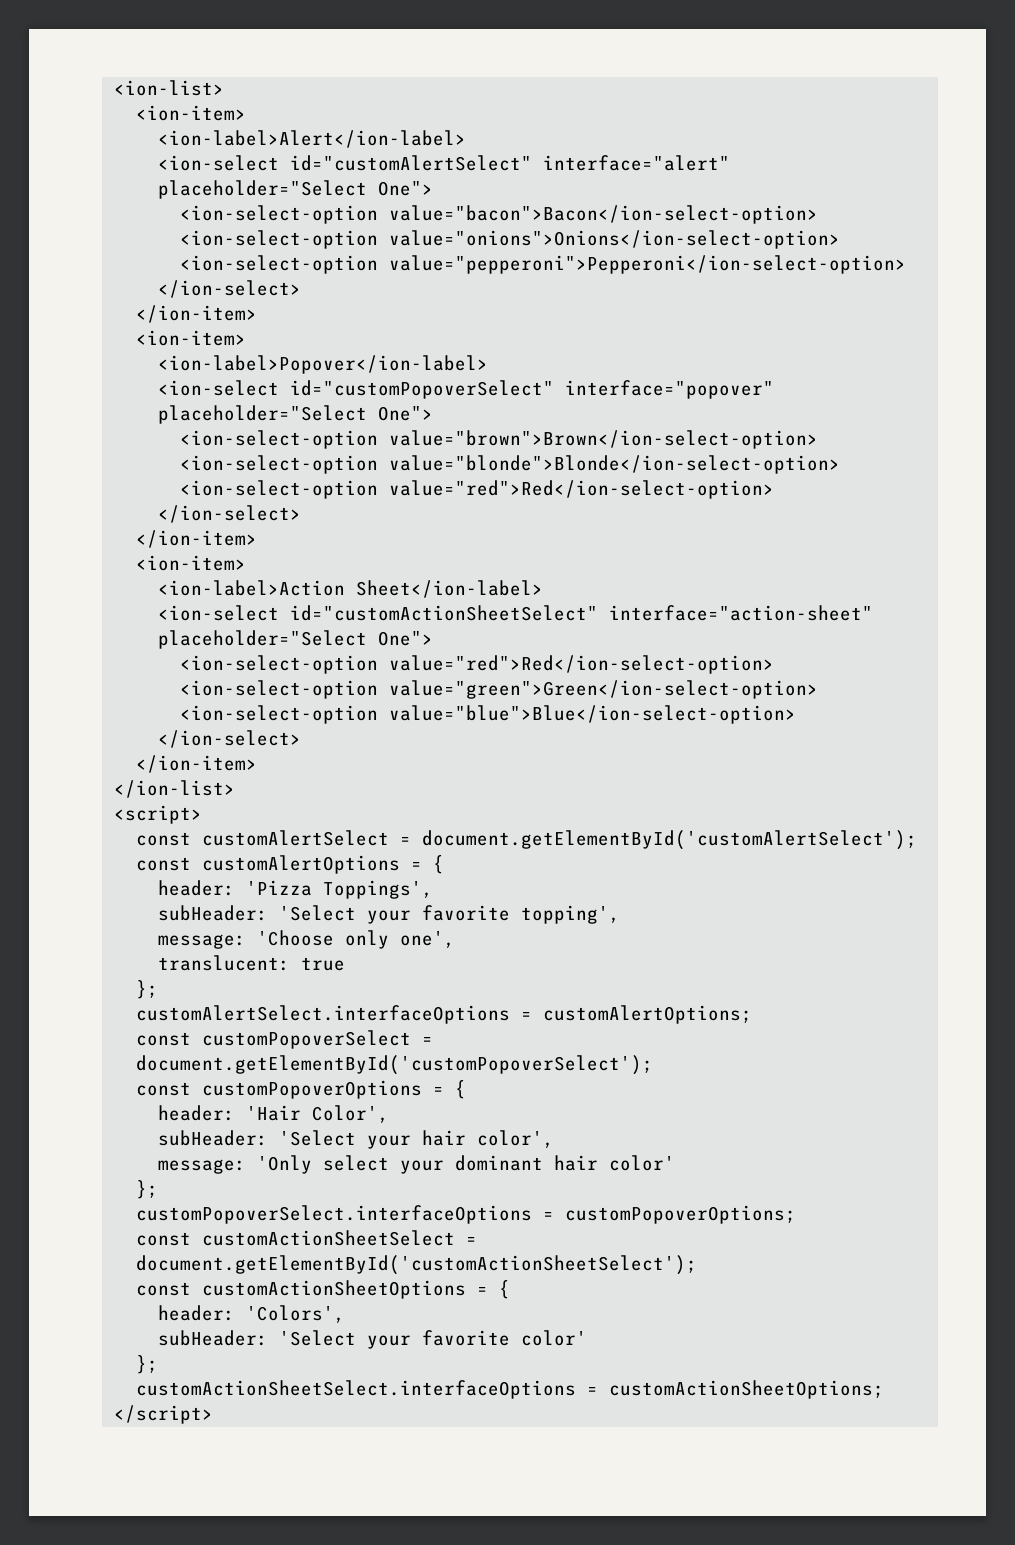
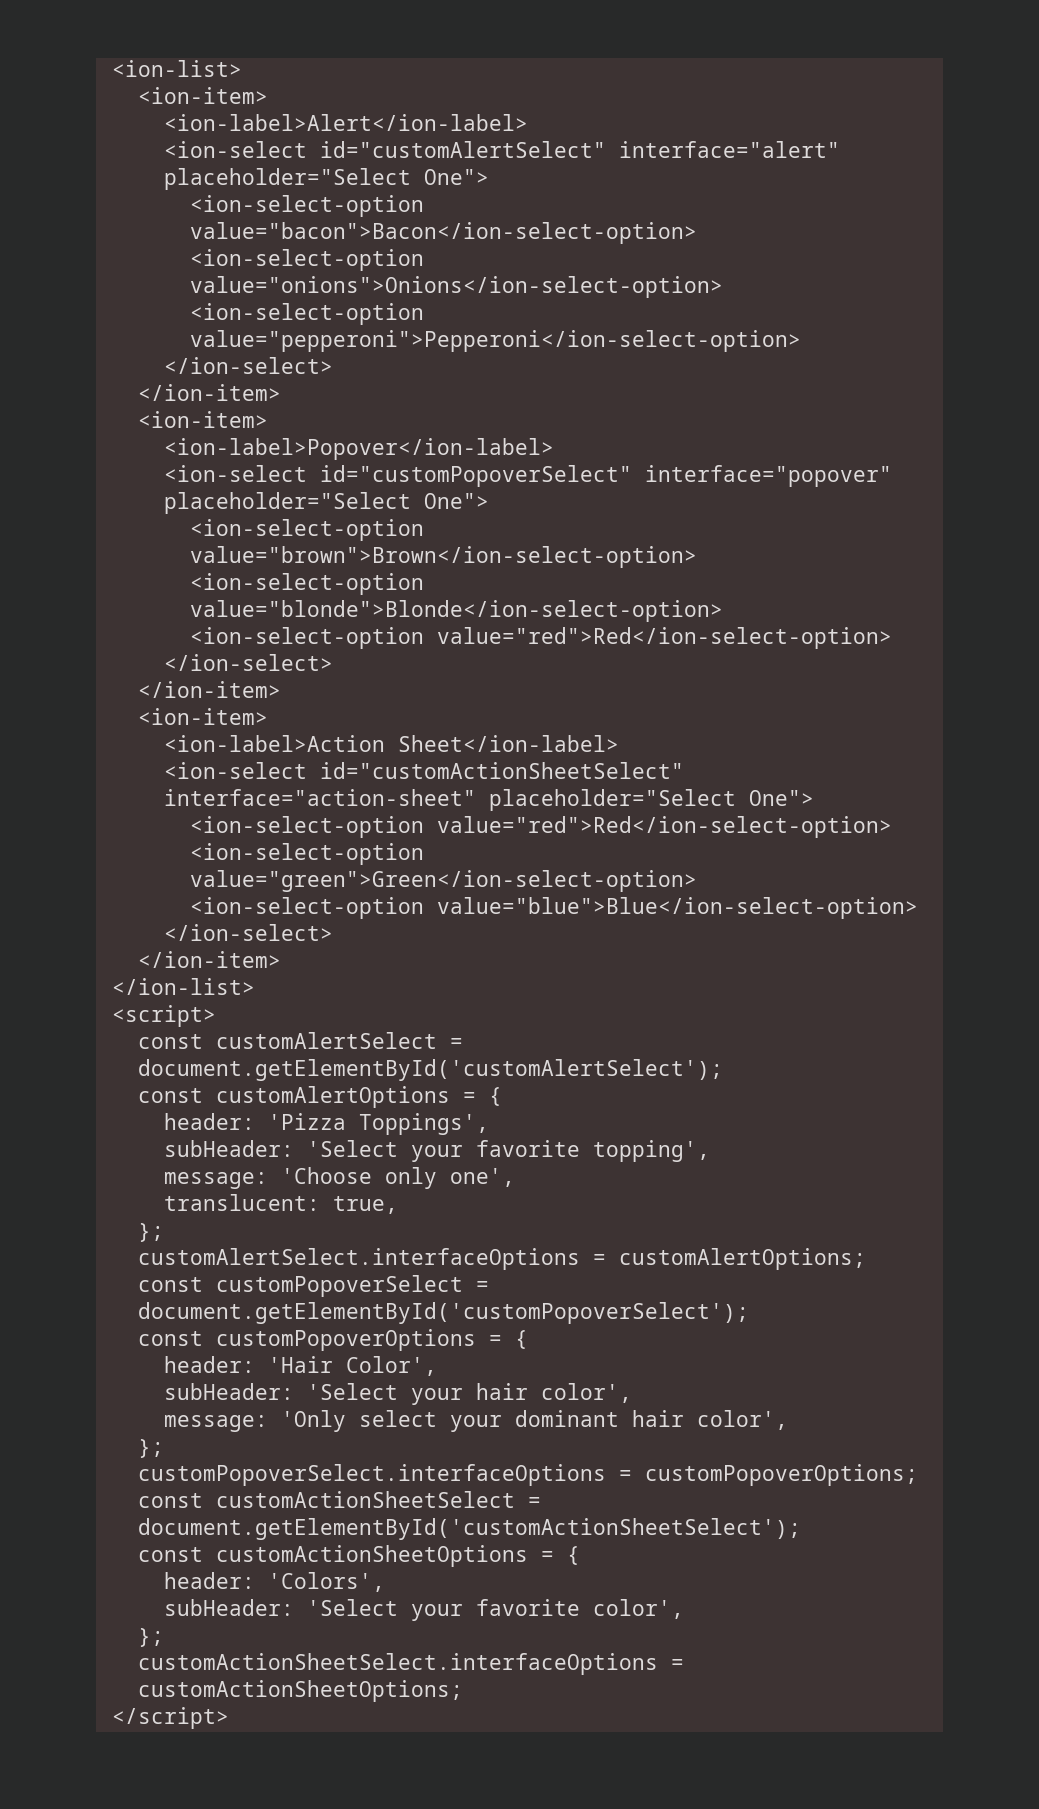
- translucent: true
+ translucent: true,
- message: 'Only select your dominant hair color'
+ message: 'Only select your dominant hair color',
- subHeader: 'Select your favorite color'
+ subHeader: 'Select your favorite color',

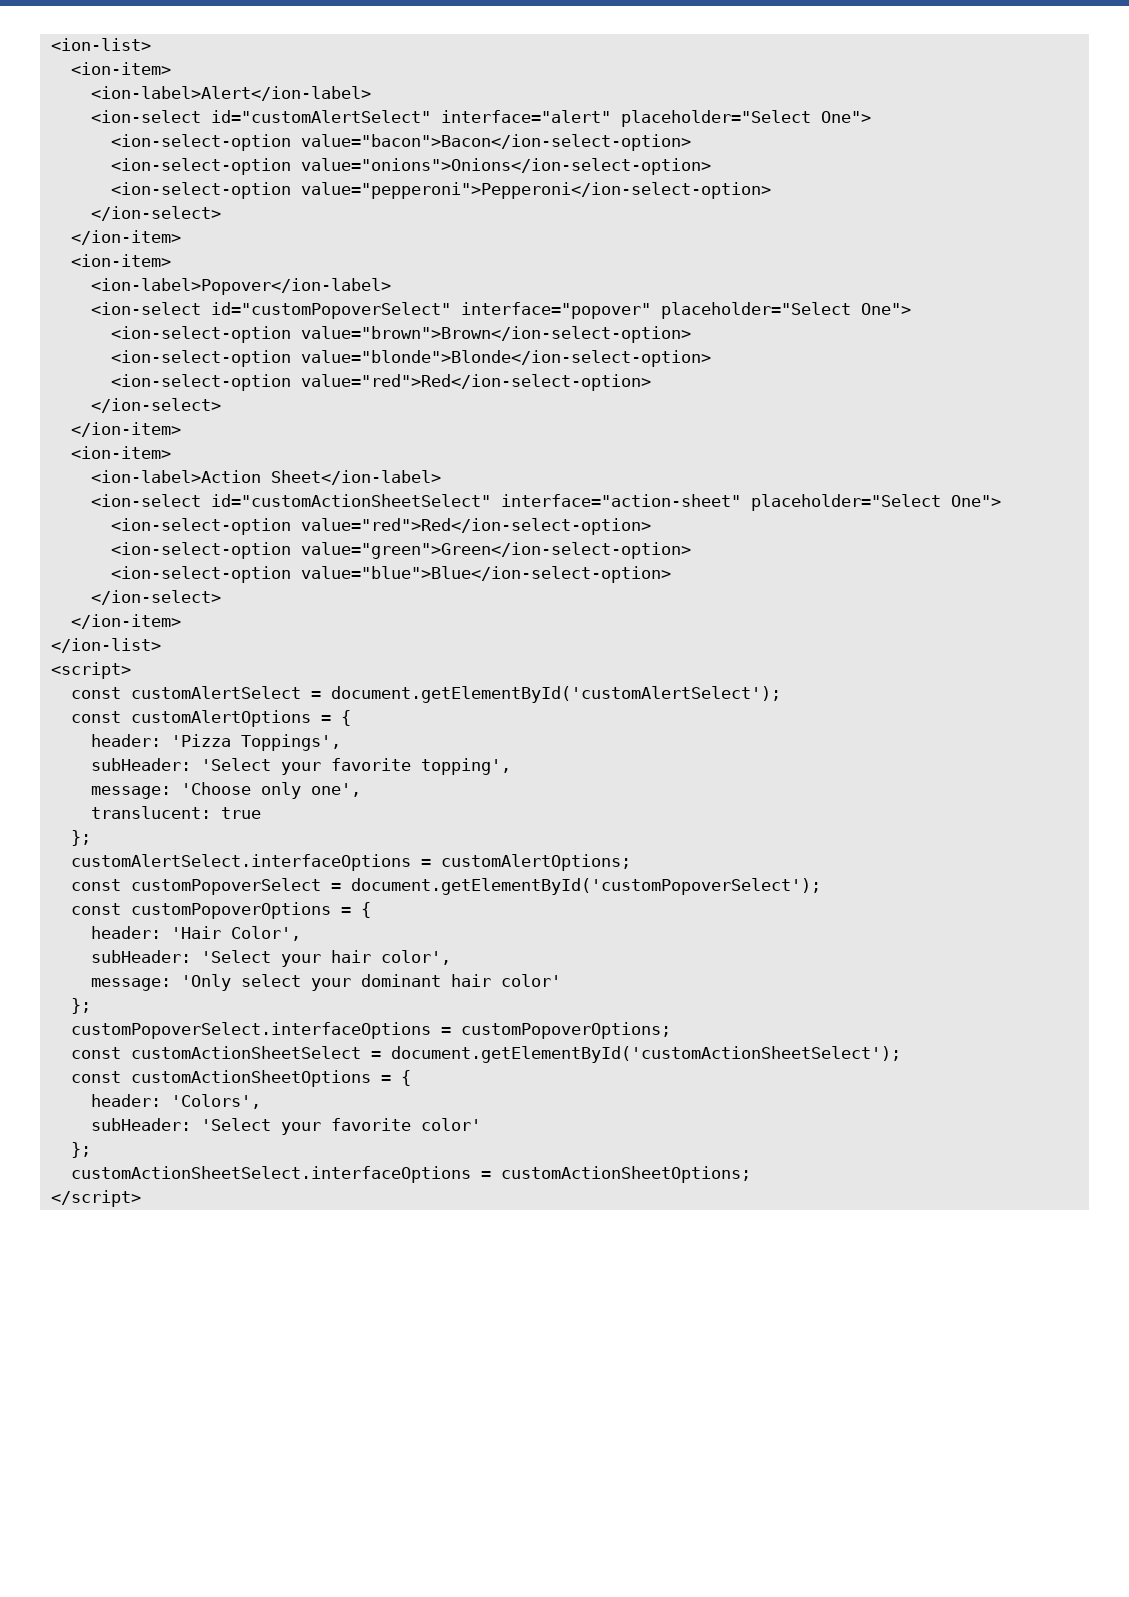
- translucent: true,
+ translucent: true
- message: 'Only select your dominant hair color',
+ message: 'Only select your dominant hair color'
- subHeader: 'Select your favorite color',
+ subHeader: 'Select your favorite color'

